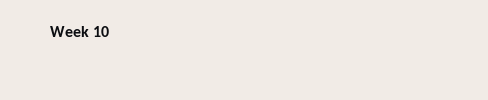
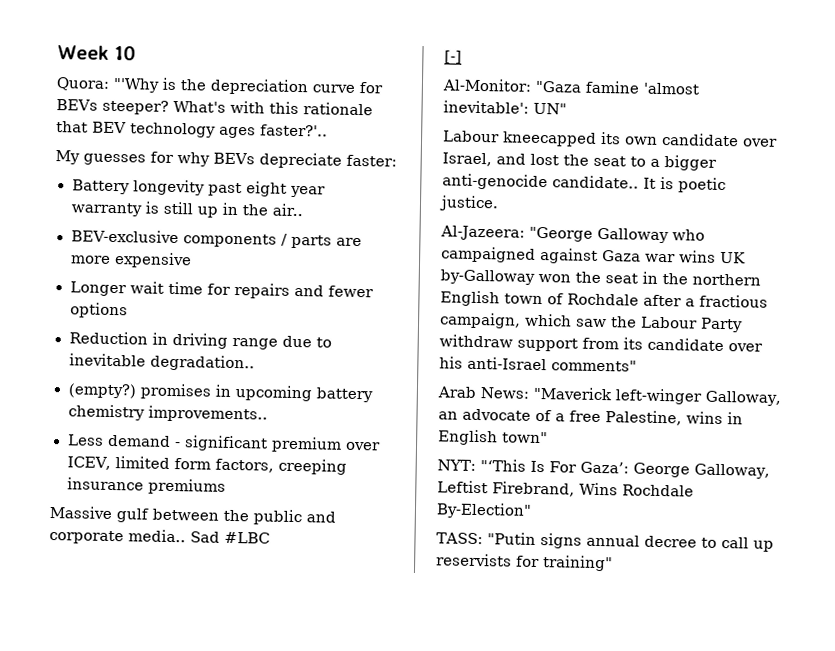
+ Quora: "'Why is the depreciation curve for BEVs steeper? What's with this rationale that BEV technology ages faster?'..
+ My guesses for why BEVs depreciate faster:
+ Battery longevity past eight year warranty is still up in the air..
+ BEV-exclusive components / parts are more expensive
+ Longer wait time for repairs and fewer options
+ Reduction in driving range due to inevitable degradation..
+ (empty?) promises in upcoming battery chemistry improvements..
+ Less demand - significant premium over ICEV, limited form factors, creeping insurance premiums
+ Massive gulf between the public and corporate media.. Sad #LBC
+ [-]
+ Al-Monitor: "Gaza famine 'almost inevitable': UN"
+ Labour kneecapped its own candidate over Israel, and lost the seat to a bigger anti-genocide candidate.. It is poetic justice.
+ Al-Jazeera: "George Galloway who campaigned against Gaza war wins UK by-Galloway won the seat in the northern English town of Rochdale after a fractious campaign, which saw the Labour Party withdraw support from its candidate over his anti-Israel comments"
+ Arab News: "Maverick left-winger Galloway, an advocate of a free Palestine, wins in English town"
+ NYT: "‘This Is For Gaza’: George Galloway, Leftist Firebrand, Wins Rochdale By-Election"
+ TASS: "Putin signs annual decree to call up reservists for training"

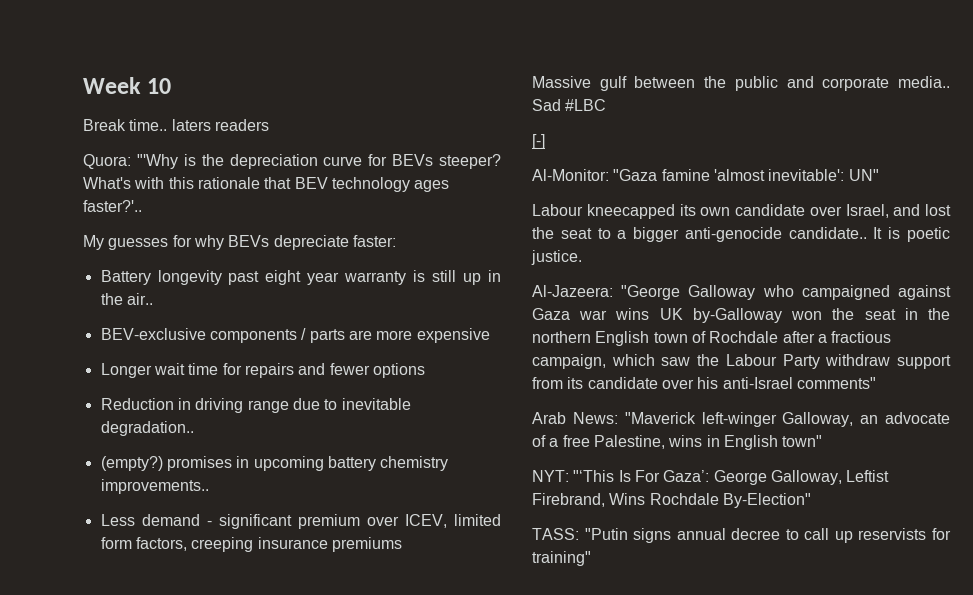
+ Break time.. laters readers

